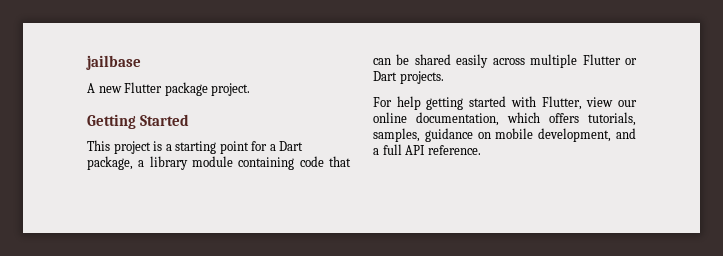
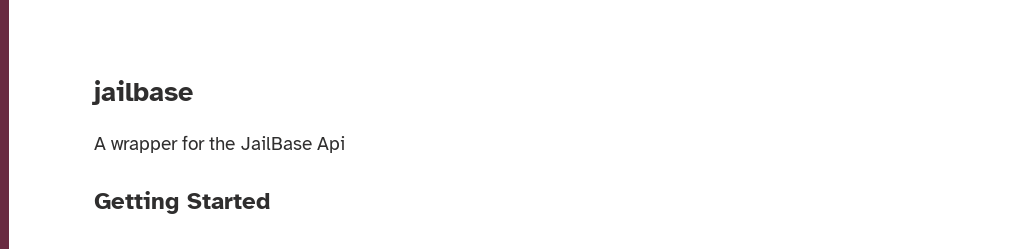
- A new Flutter package project.
+ A wrapper for the JailBase Api
  Getting Started
- This project is a starting point for a Dart package, a library module containing code that can be shared easily across multiple Flutter or Dart projects.
- For help getting started with Flutter, view our online documentation, which offers tutorials, samples, guidance on mobile development, and a full API reference.

